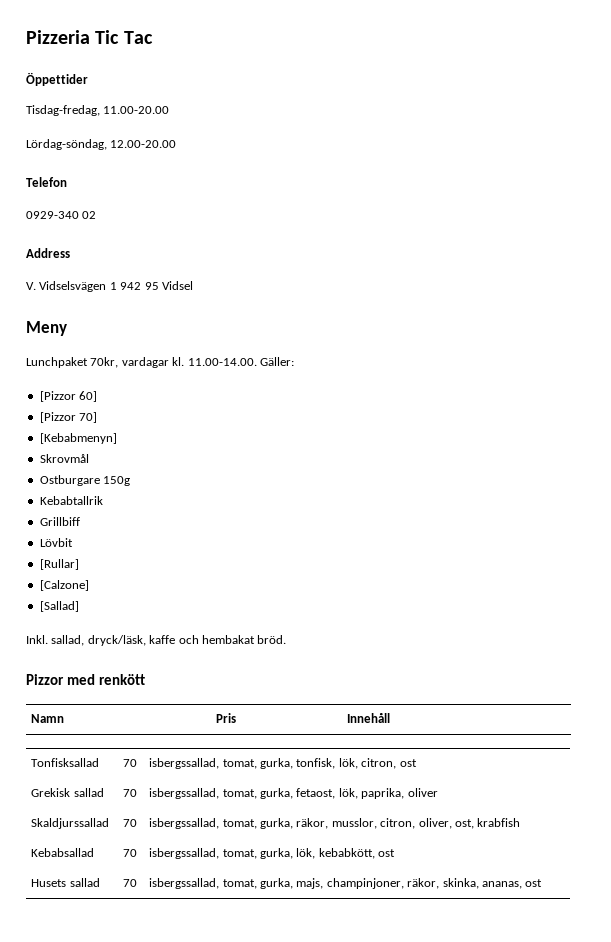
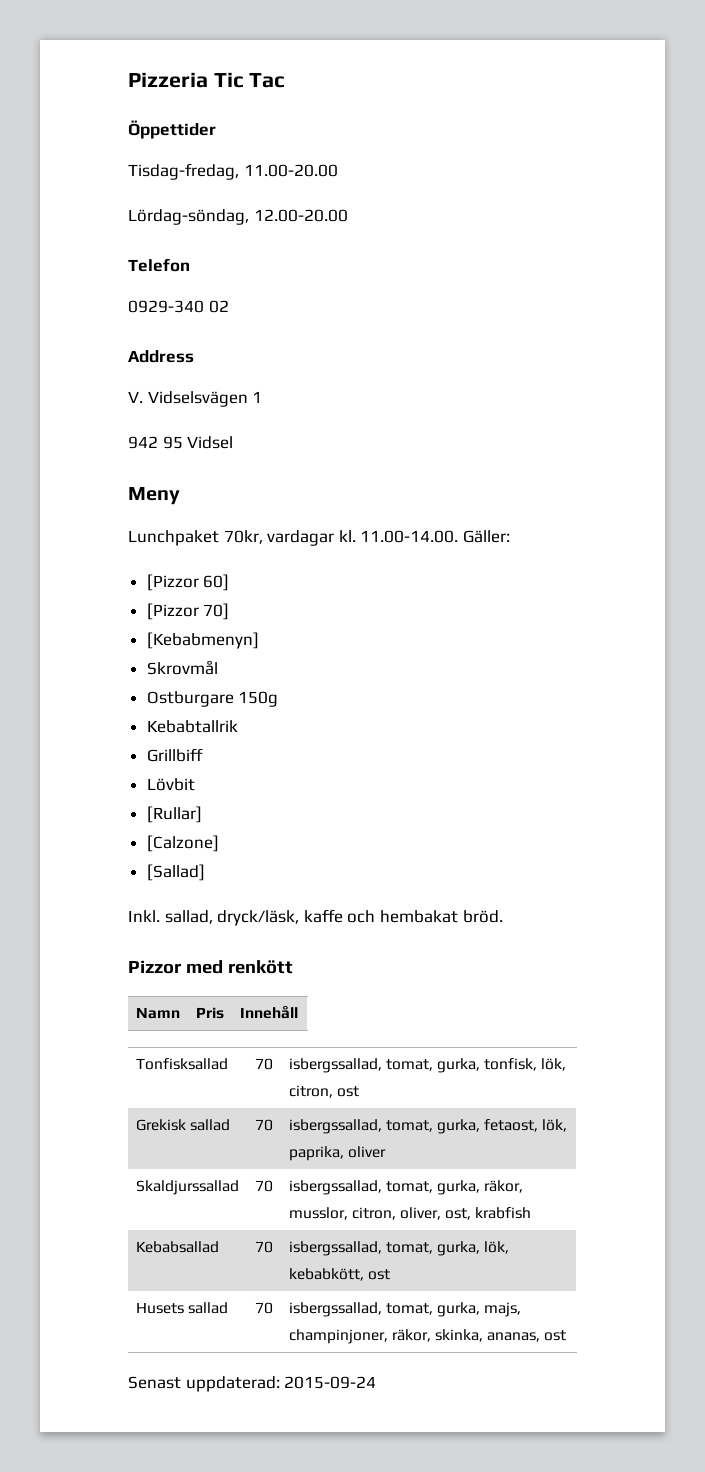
- V. Vidselsvägen 1 942 95 Vidsel
+ V. Vidselsvägen 1
+ 942 95 Vidsel
+ Senast uppdaterad: 2015-09-24

